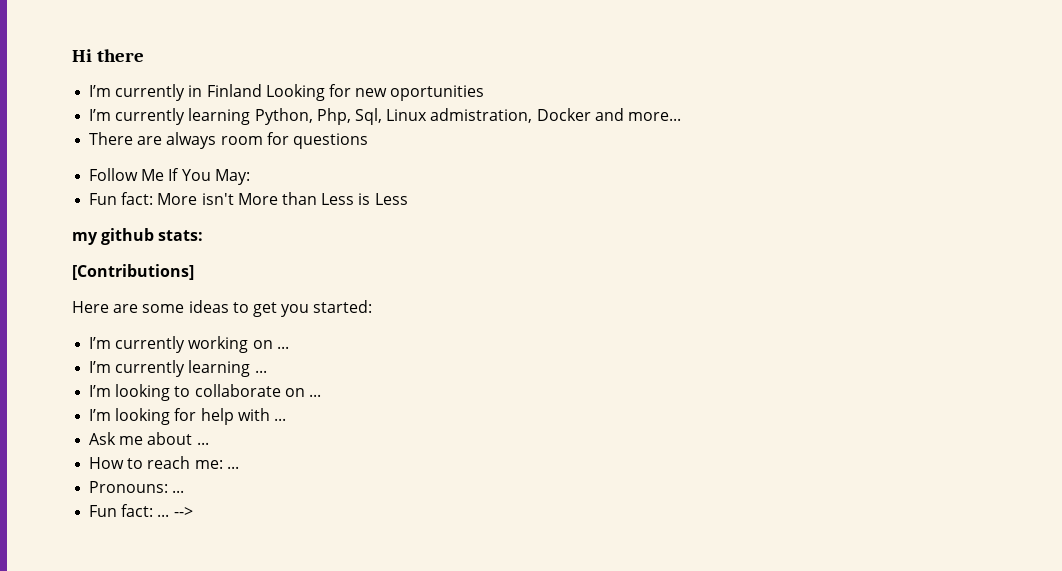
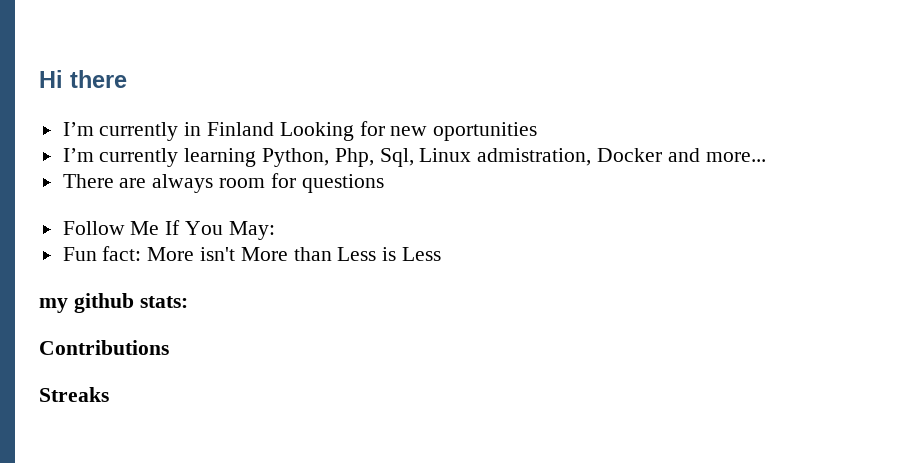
- [Contributions]
- Here are some ideas to get you started:
- I’m currently working on ...
- I’m currently learning ...
- I’m looking to collaborate on ...
- I’m looking for help with ...
- Ask me about ...
- How to reach me: ...
- Pronouns: ...
- Fun fact: ... -->
+ Contributions
+ Streaks

